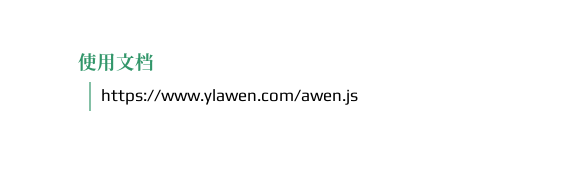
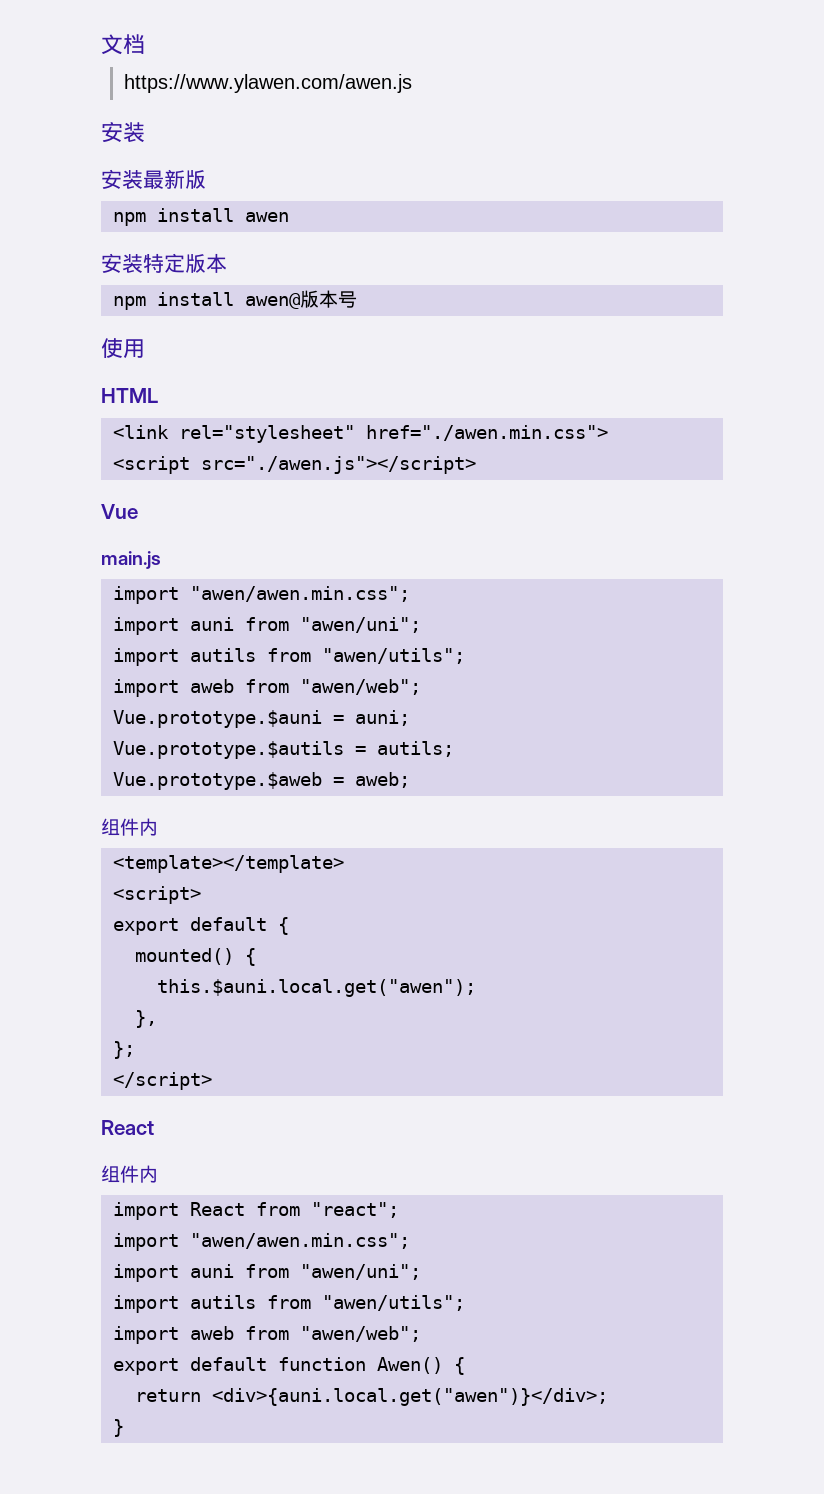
- 使用文档
+ 文档
  https://www.ylawen.com/awen.js
+ 安装
+ 安装最新版
+ npm install awen
+ 安装特定版本
+ npm install awen@版本号
+ 使用
+ HTML
+ <link rel="stylesheet" href="./awen.min.css">
+ <script src="./awen.js"></script>
+ Vue
+ main.js
+ import "awen/awen.min.css";
+ import auni from "awen/uni";
+ import autils from "awen/utils";
+ import aweb from "awen/web";
+ Vue.prototype.$auni = auni;
+ Vue.prototype.$autils = autils;
+ Vue.prototype.$aweb = aweb;
+ 组件内
+ <template></template>
+ <script>
+ export default {
+ mounted() {
+ this.$auni.local.get("awen");
+ },
+ };
+ </script>
+ React
+ 组件内
+ import React from "react";
+ import "awen/awen.min.css";
+ import auni from "awen/uni";
+ import autils from "awen/utils";
+ import aweb from "awen/web";
+ export default function Awen() {
+ return <div>{auni.local.get("awen")}</div>;
+ }

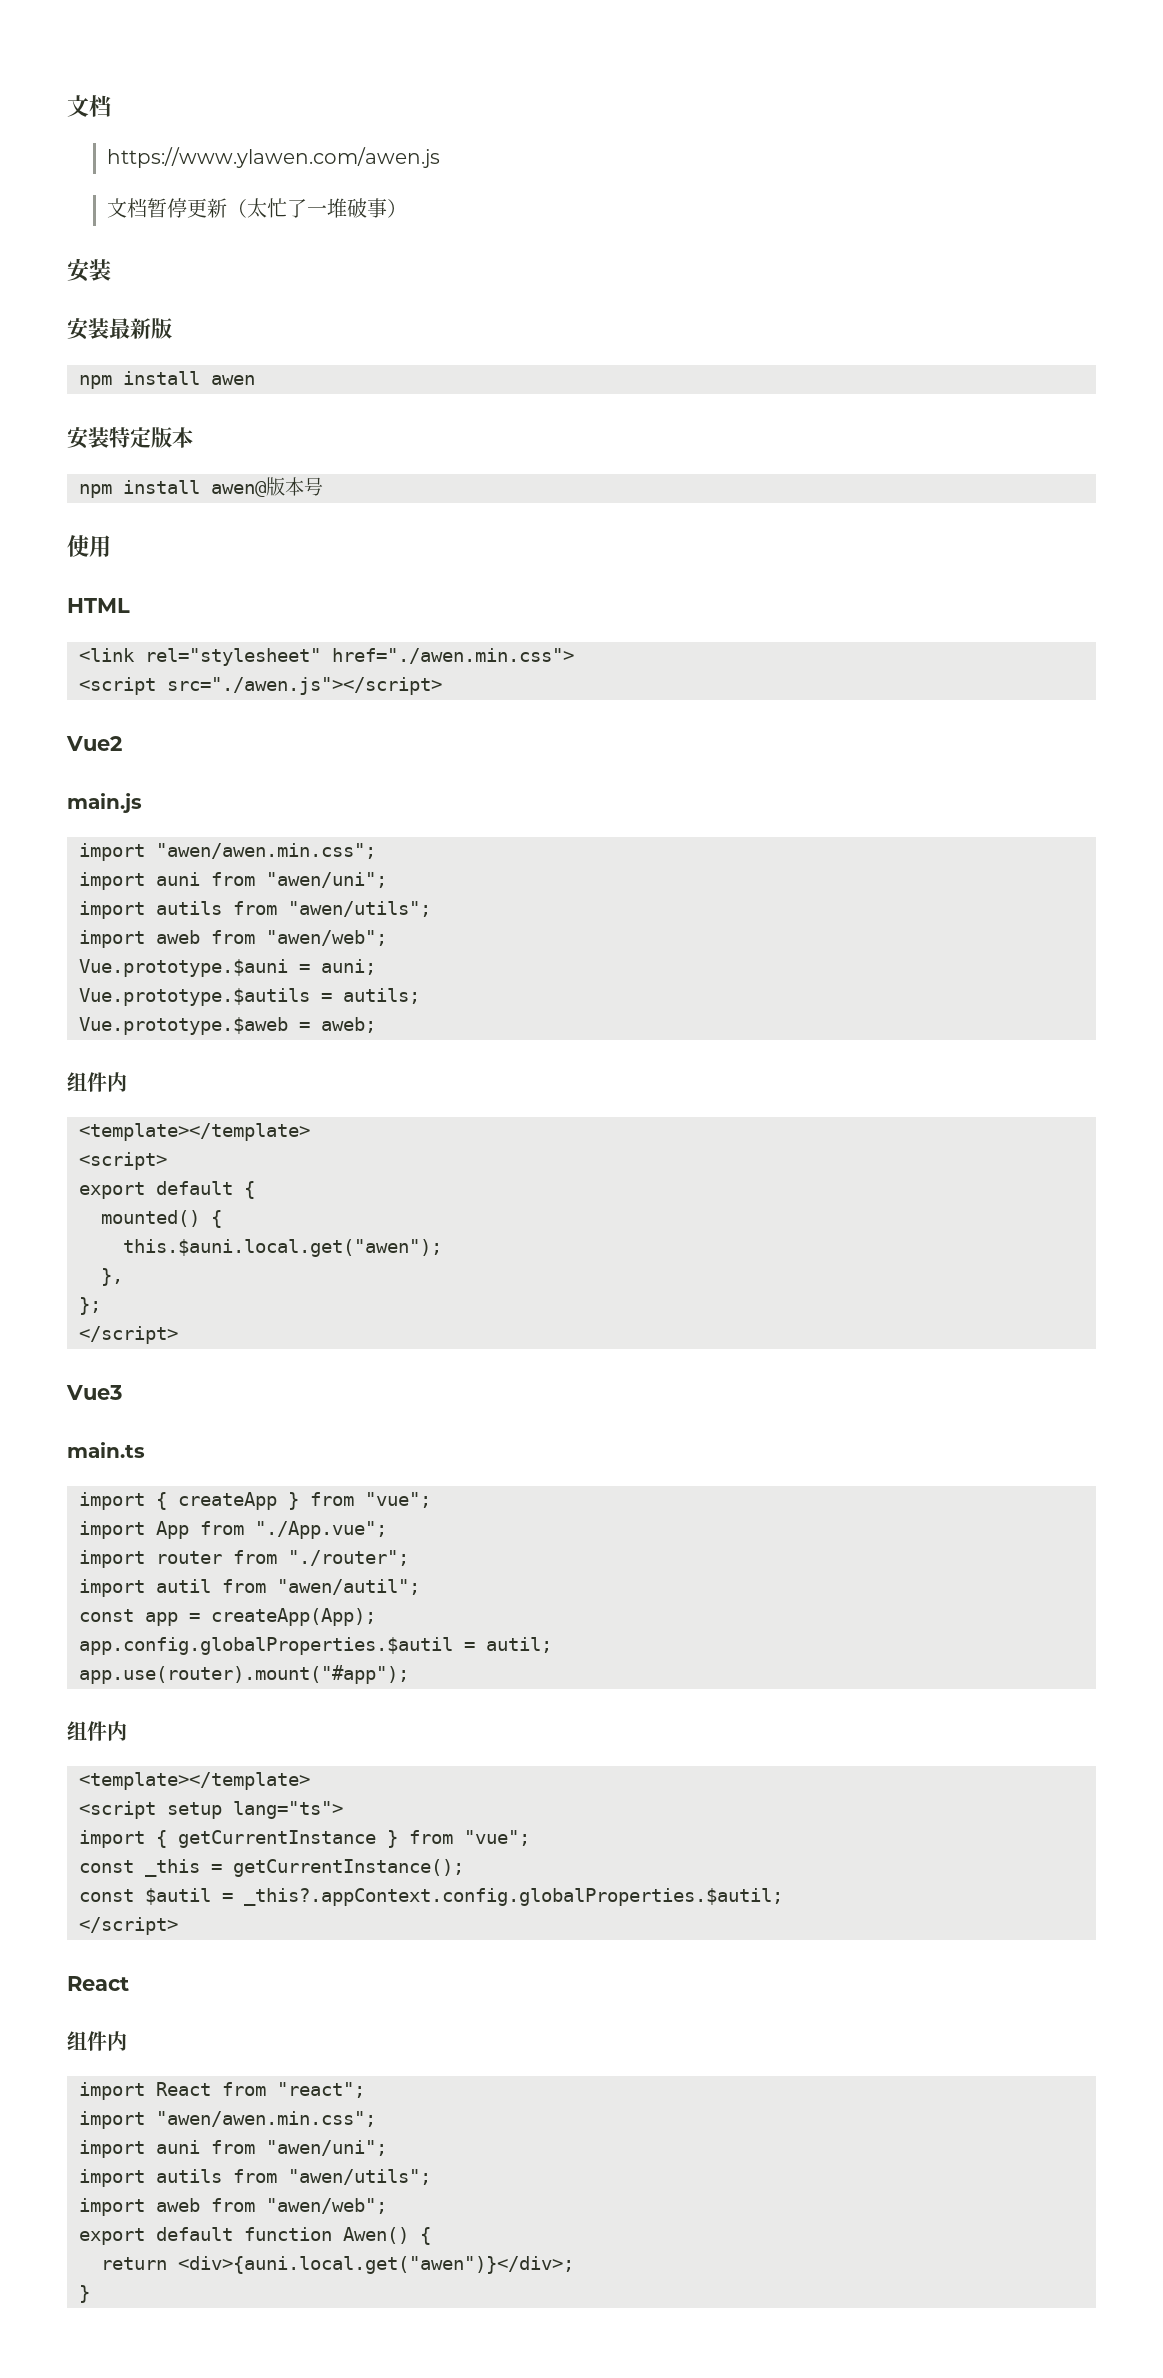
+ 文档暂停更新（太忙了一堆破事）
- Vue
+ Vue2
+ Vue3
+ main.ts
+ import { createApp } from "vue";
+ import App from "./App.vue";
+ import router from "./router";
+ import autil from "awen/autil";
+ const app = createApp(App);
+ app.config.globalProperties.$autil = autil;
+ app.use(router).mount("#app");
+ 组件内
+ <template></template>
+ <script setup lang="ts">
+ import { getCurrentInstance } from "vue";
+ const _this = getCurrentInstance();
+ const $autil = _this?.appContext.config.globalProperties.$autil;
+ </script>

